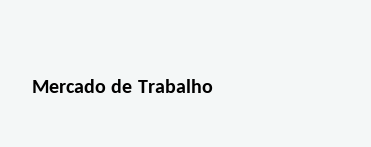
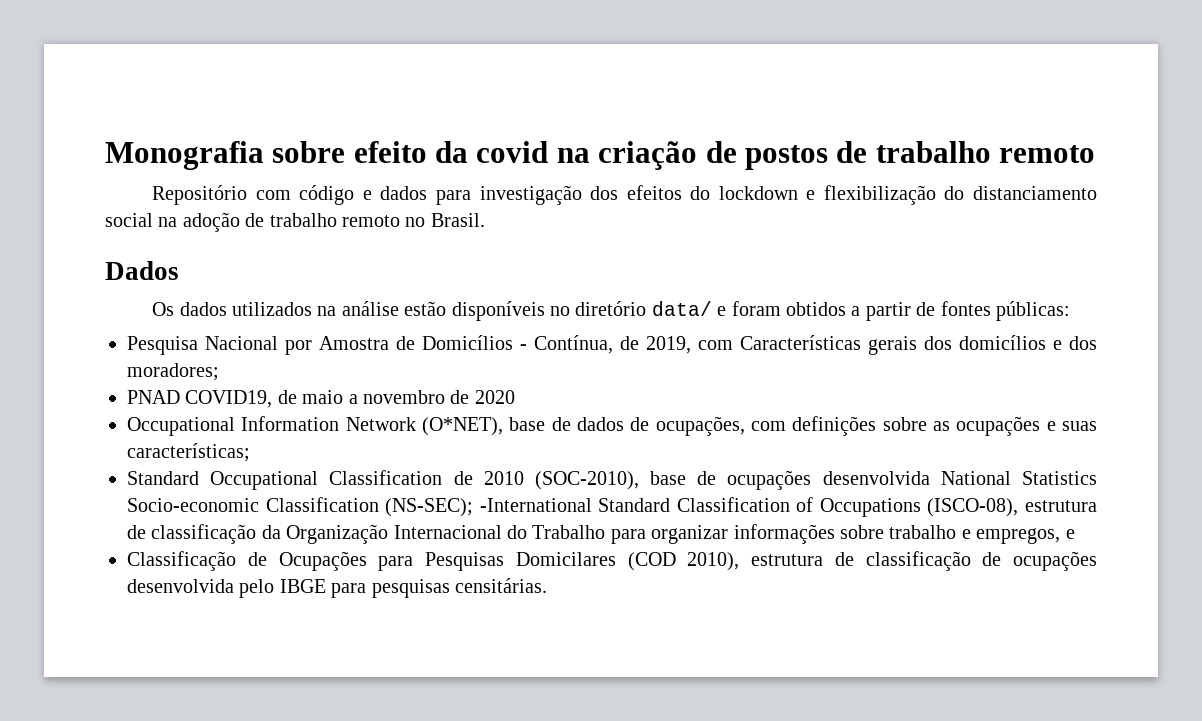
- Mercado de Trabalho
+ Monografia sobre efeito da covid na criação de postos de trabalho remoto
+ Repositório com código e dados para investigação dos efeitos do lockdown e flexibilização do distanciamento social na adoção de trabalho remoto no Brasil.
+ Dados
+ Os dados utilizados na análise estão disponíveis no diretório data/ e foram obtidos a partir de fontes públicas:
+ Pesquisa Nacional por Amostra de Domicílios - Contínua, de 2019, com Características gerais dos domicílios e dos moradores;
+ PNAD COVID19, de maio a novembro de 2020
+ Occupational Information Network (O*NET), base de dados de ocupações, com definições sobre as ocupações e suas características;
+ Standard Occupational Classification de 2010 (SOC-2010), base de ocupações desenvolvida National Statistics Socio-economic Classification (NS-SEC); -International Standard Classification of Occupations (ISCO-08), estrutura de classificação da Organização Internacional do Trabalho para organizar informações sobre trabalho e empregos, e
+ Classificação de Ocupações para Pesquisas Domicilares (COD 2010), estrutura de classificação de ocupações desenvolvida pelo IBGE para pesquisas censitárias.

